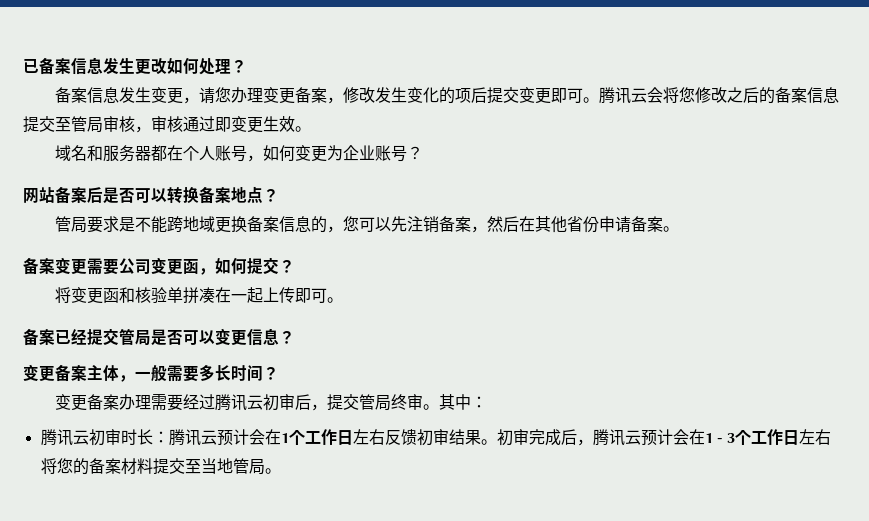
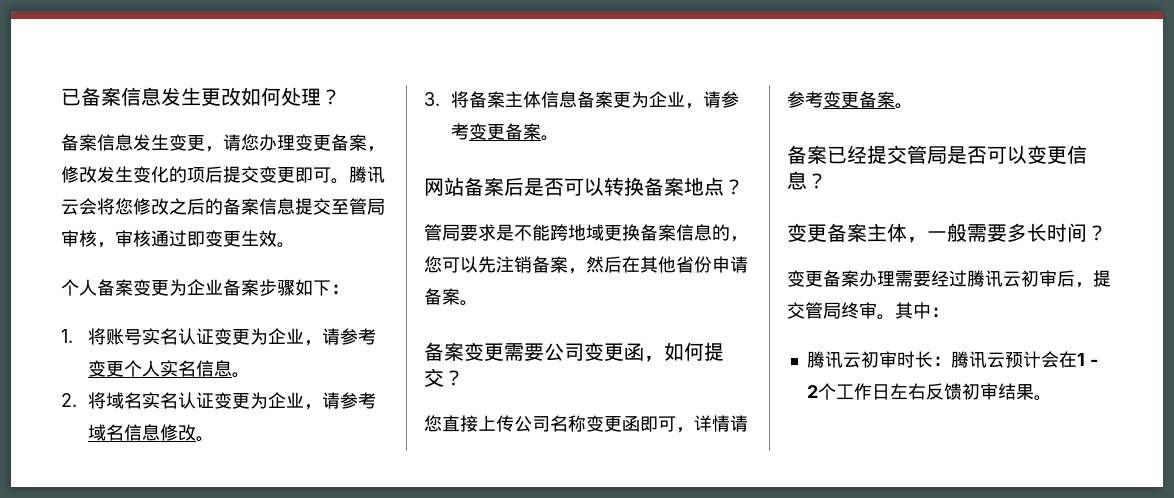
- 域名和服务器都在个人账号，如何变更为企业账号？
+ 个人备案变更为企业备案步骤如下：
+ 1.将账号实名认证变更为企业，请参考变更个人实名信息。
+ 2.将域名实名认证变更为企业，请参考域名信息修改。
+ 3.将备案主体信息备案更为企业，请参考变更备案。
- 将变更函和核验单拼凑在一起上传即可。
+ 您直接上传公司名称变更函即可，详情请参考变更备案。
- 腾讯云初审时长：腾讯云预计会在1个工作日左右反馈初审结果。初审完成后，腾讯云预计会在1 - 3个工作日左右将您的备案材料提交至当地管局。
+ 腾讯云初审时长：腾讯云预计会在1 - 2个工作日左右反馈初审结果。

